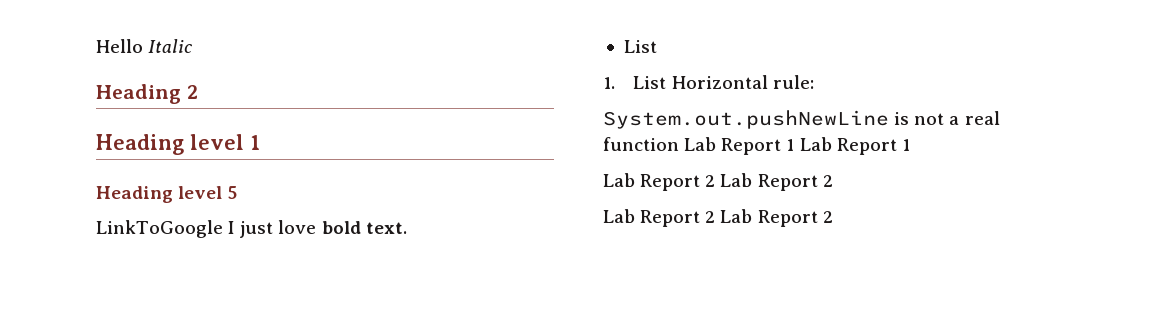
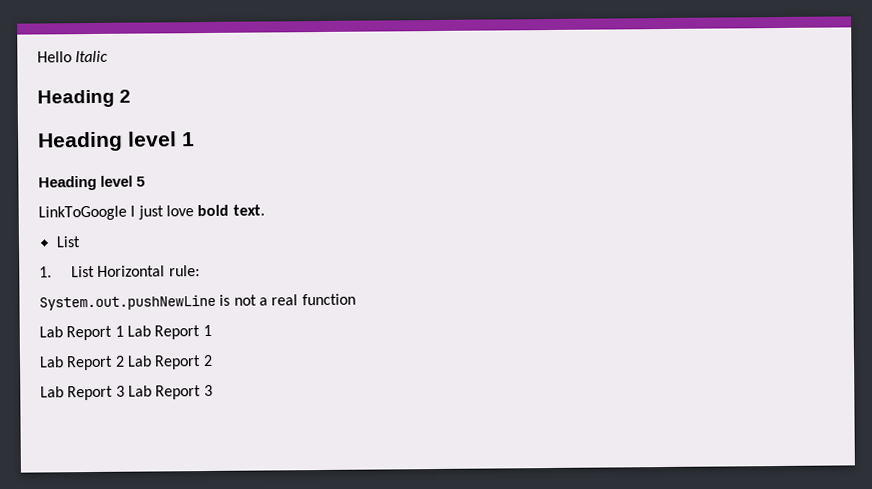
- System.out.pushNewLine is not a real function Lab Report 1 Lab Report 1
+ System.out.pushNewLine is not a real function
+ Lab Report 1 Lab Report 1
  Lab Report 2 Lab Report 2
- Lab Report 2 Lab Report 2
+ Lab Report 3 Lab Report 3

